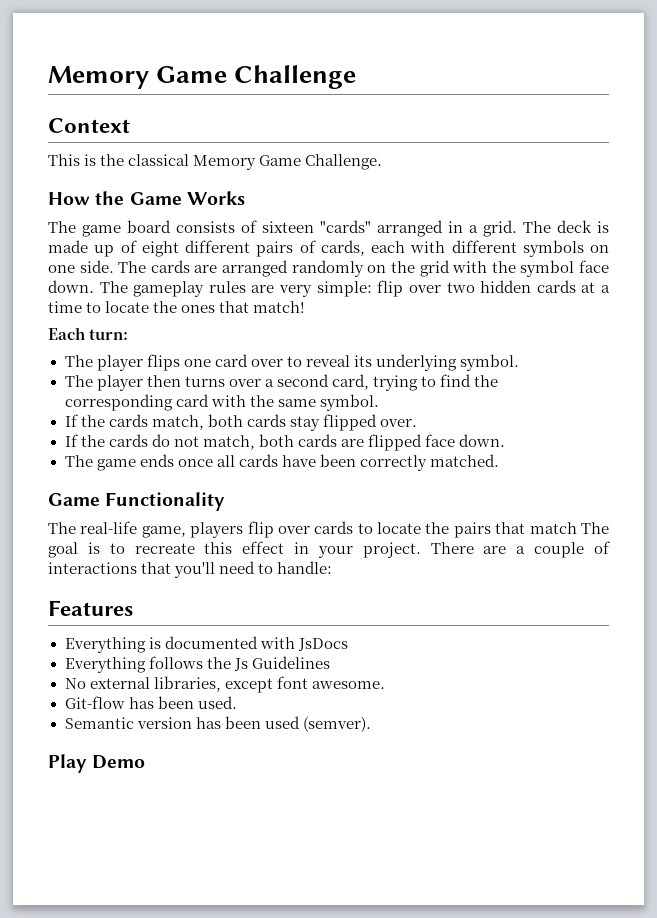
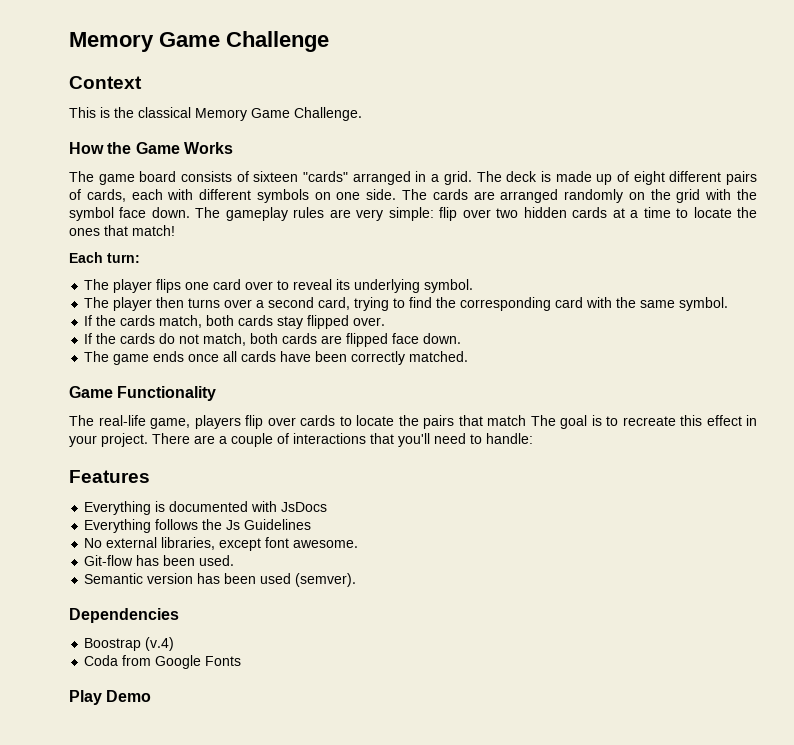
+ Dependencies
+ Boostrap (v.4)
+ Coda from Google Fonts

